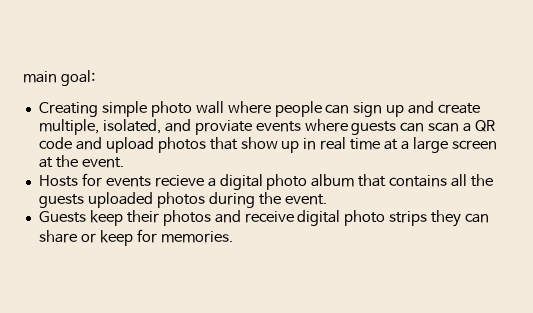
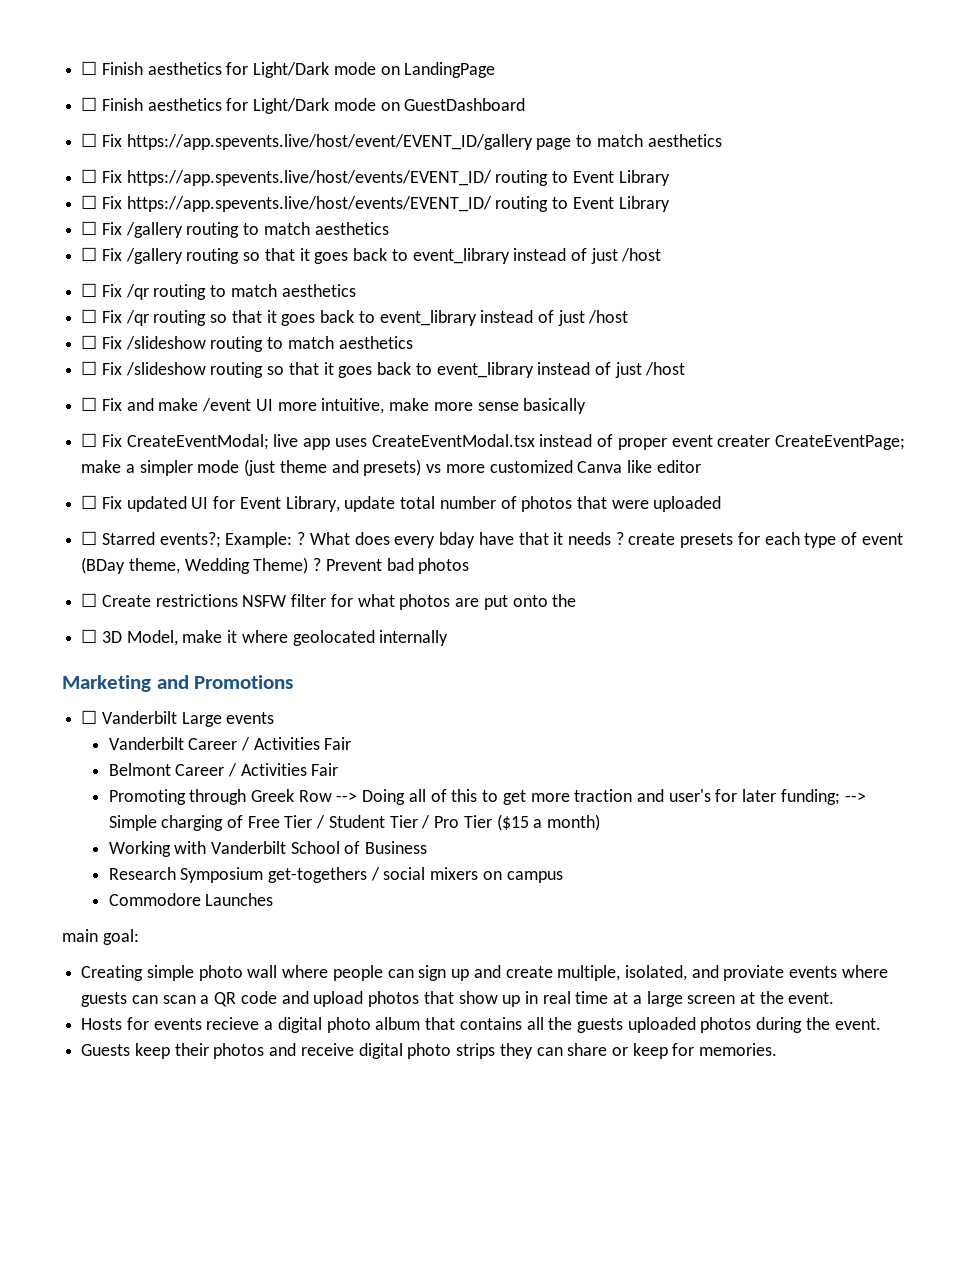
+ ☐ Finish aesthetics for Light/Dark mode on LandingPage
+ ☐ Finish aesthetics for Light/Dark mode on GuestDashboard
+ ☐ Fix https://app.spevents.live/host/event/EVENT_ID/gallery page to match aesthetics
+ ☐ Fix https://app.spevents.live/host/events/EVENT_ID/ routing to Event Library
+ ☐ Fix https://app.spevents.live/host/events/EVENT_ID/ routing to Event Library
+ ☐ Fix /gallery routing to match aesthetics
+ ☐ Fix /gallery routing so that it goes back to event_library instead of just /host
+ ☐ Fix /qr routing to match aesthetics
+ ☐ Fix /qr routing so that it goes back to event_library instead of just /host
+ ☐ Fix /slideshow routing to match aesthetics
+ ☐ Fix /slideshow routing so that it goes back to event_library instead of just /host
+ ☐ Fix and make /event UI more intuitive, make more sense basically
+ ☐ Fix CreateEventModal; live app uses CreateEventModal.tsx instead of proper event creater CreateEventPage; make a simpler mode (just theme and presets) vs more customized Canva like editor
+ ☐ Fix updated UI for Event Library, update total number of photos that were uploaded
+ ☐ Starred events?; Example: ? What does every bday have that it needs ? create presets for each type of event (BDay theme, Wedding Theme) ? Prevent bad photos
+ ☐ Create restrictions NSFW filter for what photos are put onto the
+ ☐ 3D Model, make it where geolocated internally
+ Marketing and Promotions
+ ☐ Vanderbilt Large events
+ Vanderbilt Career / Activities Fair
+ Belmont Career / Activities Fair
+ Promoting through Greek Row --> Doing all of this to get more traction and user's for later funding; --> Simple charging of Free Tier / Student Tier / Pro Tier ($15 a month)
+ Working with Vanderbilt School of Business
+ Research Symposium get-togethers / social mixers on campus
+ Commodore Launches

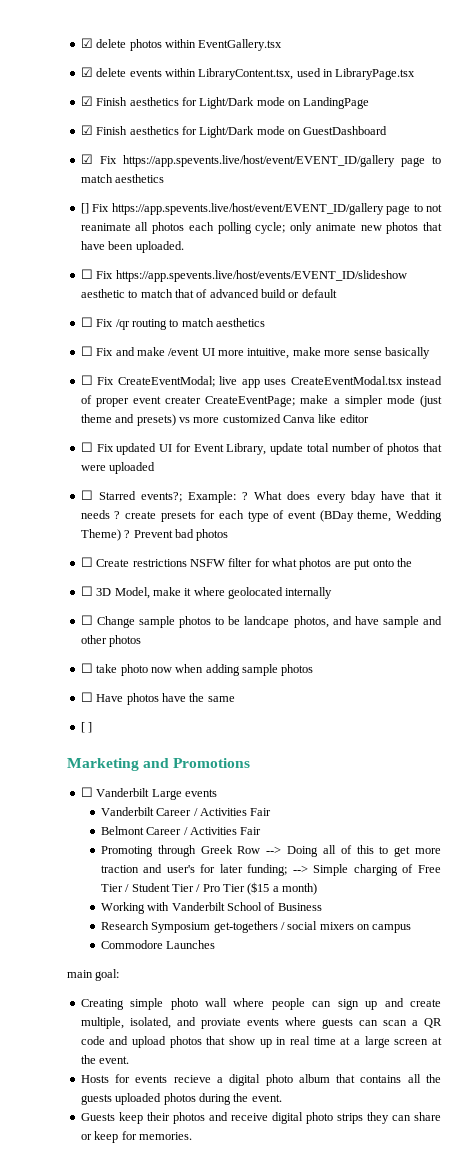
- ☐ Finish aesthetics for Light/Dark mode on LandingPage
+ ☑ delete photos within EventGallery.tsx
+ ☑ delete events within LibraryContent.tsx, used in LibraryPage.tsx
+ ☑ Finish aesthetics for Light/Dark mode on LandingPage
- ☐ Finish aesthetics for Light/Dark mode on GuestDashboard
+ ☑ Finish aesthetics for Light/Dark mode on GuestDashboard
- ☐ Fix https://app.spevents.live/host/event/EVENT_ID/gallery page to match aesthetics
- ☐ Fix https://app.spevents.live/host/events/EVENT_ID/ routing to Event Library
- ☐ Fix https://app.spevents.live/host/events/EVENT_ID/ routing to Event Library
- ☐ Fix /gallery routing to match aesthetics
- ☐ Fix /gallery routing so that it goes back to event_library instead of just /host
+ ☑ Fix https://app.spevents.live/host/event/EVENT_ID/gallery page to match aesthetics
+ [] Fix https://app.spevents.live/host/event/EVENT_ID/gallery page to not reanimate all photos each polling cycle; only animate new photos that have been uploaded.
+ ☐ Fix https://app.spevents.live/host/events/EVENT_ID/slideshow aesthetic to match that of advanced build or default
- ☐ Fix /qr routing so that it goes back to event_library instead of just /host
- ☐ Fix /slideshow routing to match aesthetics
- ☐ Fix /slideshow routing so that it goes back to event_library instead of just /host
+ ☐ Change sample photos to be landcape photos, and have sample and other photos
+ ☐ take photo now when adding sample photos
+ ☐ Have photos have the same
+ [ ]

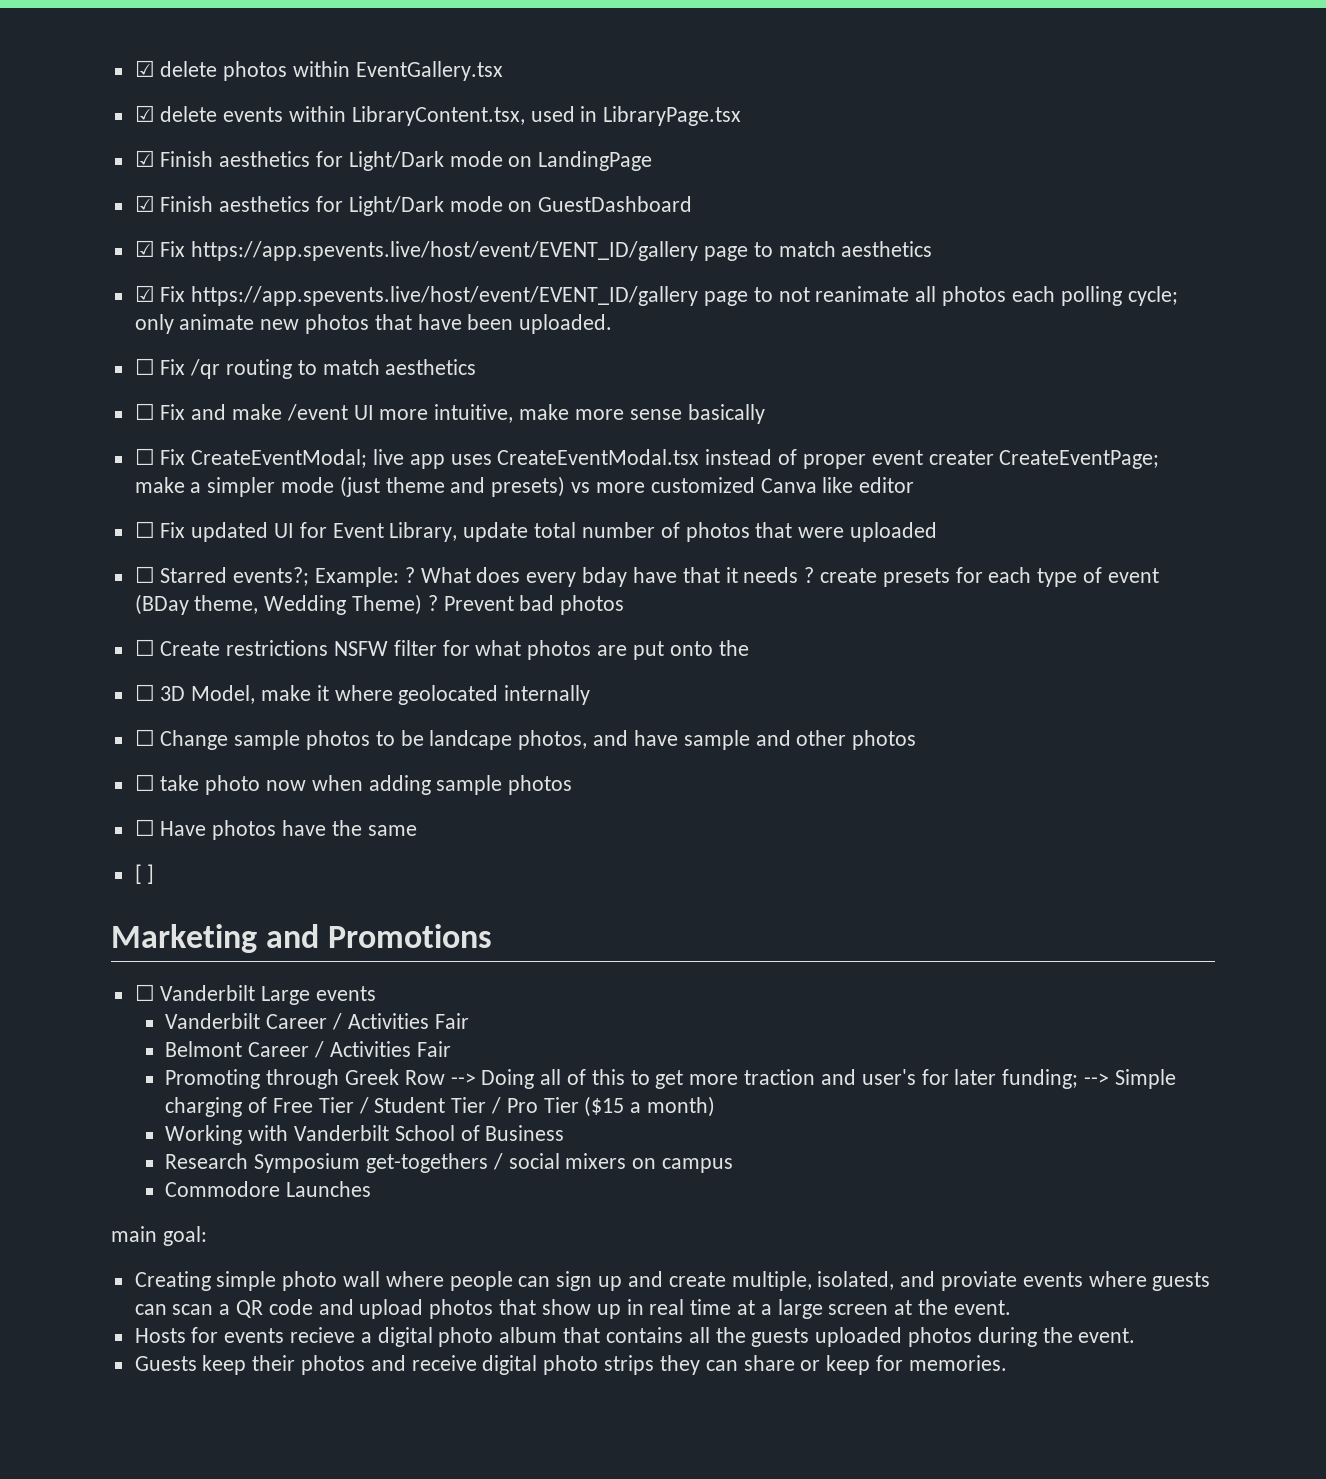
- [] Fix https://app.spevents.live/host/event/EVENT_ID/gallery page to not reanimate all photos each polling cycle; only animate new photos that have been uploaded.
+ ☑ Fix https://app.spevents.live/host/event/EVENT_ID/gallery page to not reanimate all photos each polling cycle; only animate new photos that have been uploaded.
- ☐ Fix https://app.spevents.live/host/events/EVENT_ID/slideshow aesthetic to match that of advanced build or default

